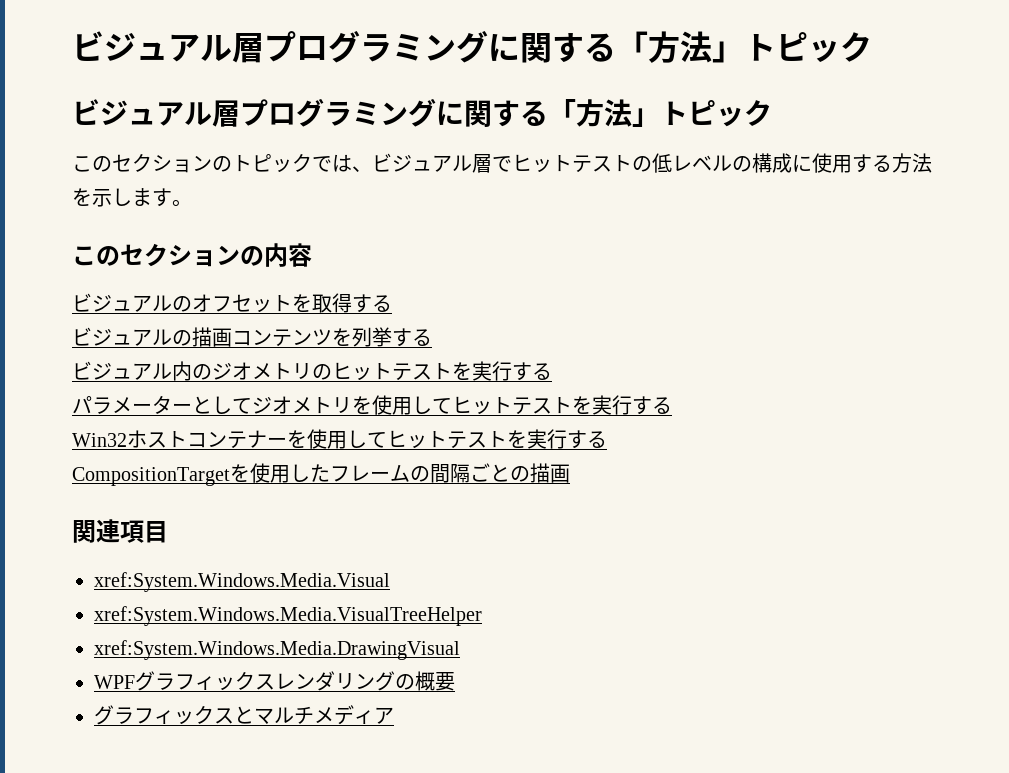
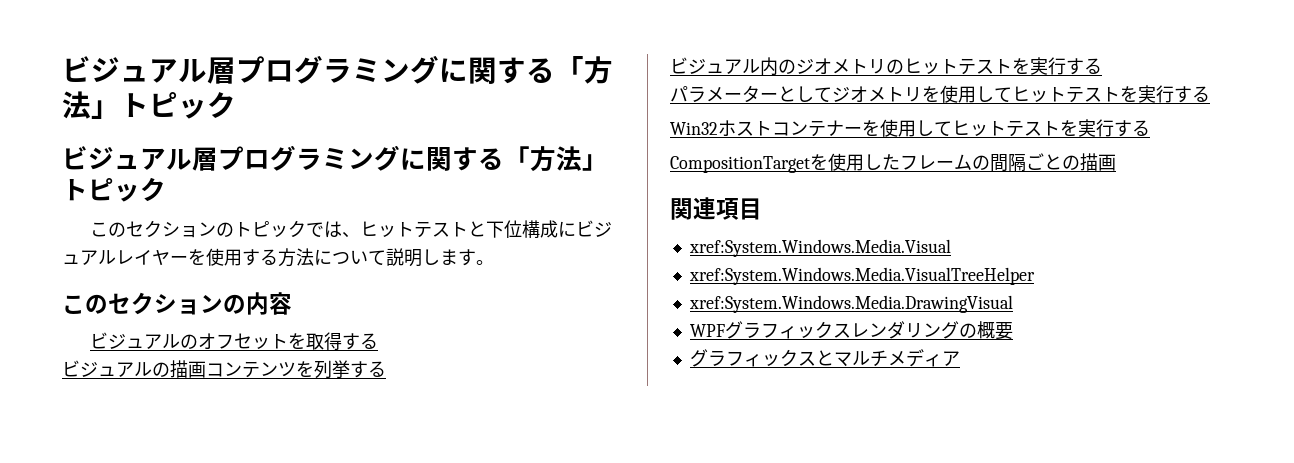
- このセクションのトピックでは、ビジュアル層でヒットテストの低レベルの構成に使用する方法を示します。
+ このセクションのトピックでは、ヒットテストと下位構成にビジュアルレイヤーを使用する方法について説明します。

